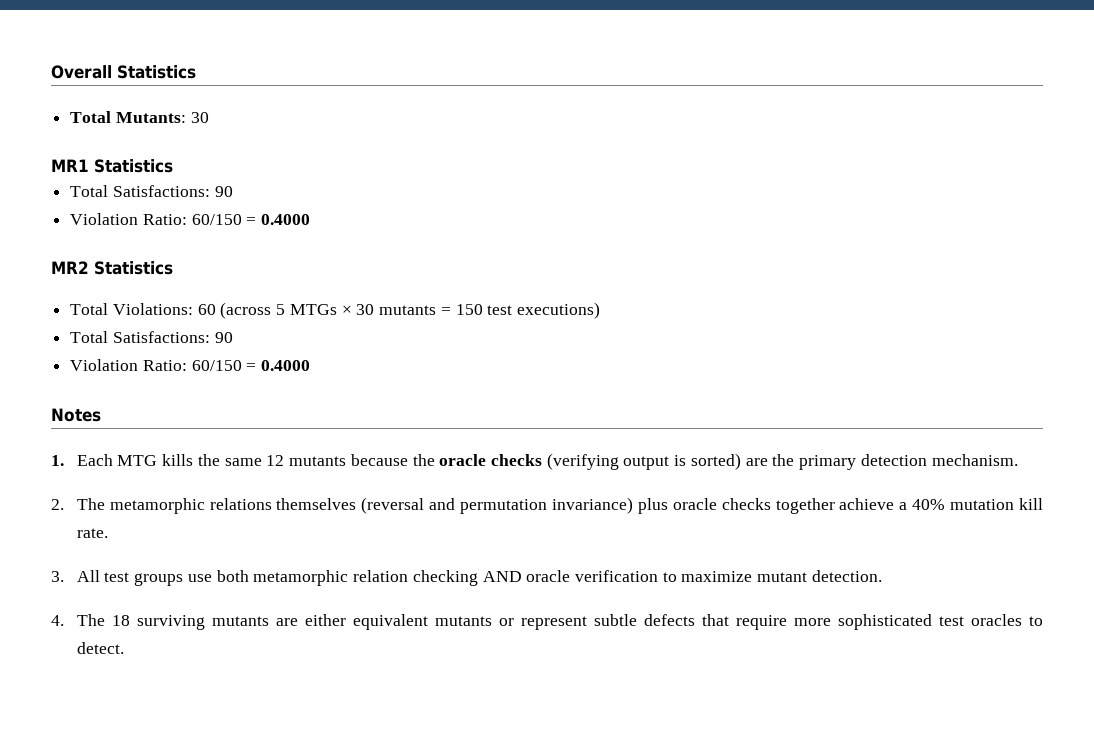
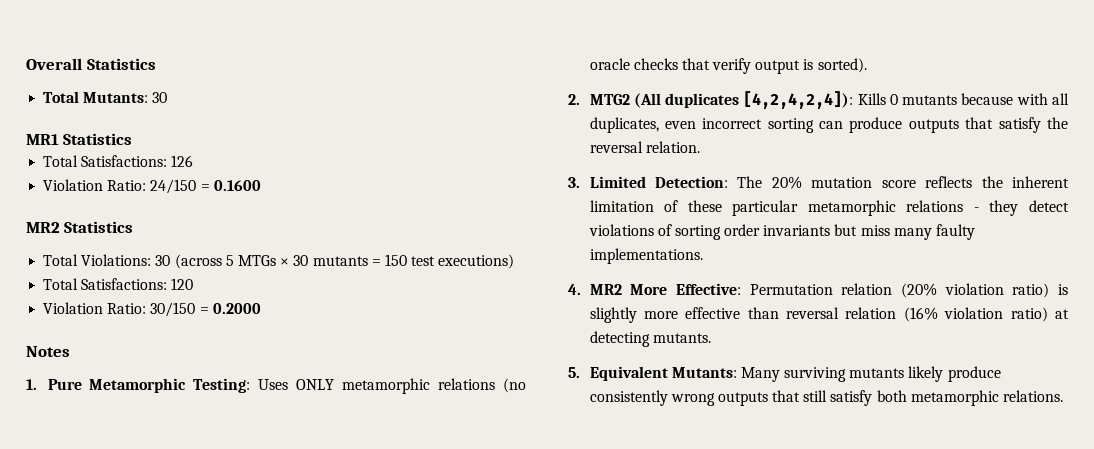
  MR1 Statistics
- Total Satisfactions: 90
- Violation Ratio: 60/150 = 0.4000
+ Total Satisfactions: 126
+ Violation Ratio: 24/150 = 0.1600
- Total Violations: 60 (across 5 MTGs × 30 mutants = 150 test executions)
- Total Satisfactions: 90
- Violation Ratio: 60/150 = 0.4000
+ Total Violations: 30 (across 5 MTGs × 30 mutants = 150 test executions)
+ Total Satisfactions: 120
+ Violation Ratio: 30/150 = 0.2000
- 1. Each MTG kills the same 12 mutants because the oracle checks (verifying output is sorted) are the primary detection mechanism.
- 2. The metamorphic relations themselves (reversal and permutation invariance) plus oracle checks together achieve a 40% mutation kill rate.
- 3. All test groups use both metamorphic relation checking AND oracle verification to maximize mutant detection.
- 4. The 18 surviving mutants are either equivalent mutants or represent subtle defects that require more sophisticated test oracles to detect.
+ 1. Pure Metamorphic Testing: Uses ONLY metamorphic relations (no oracle checks that verify output is sorted).
+ 2. MTG2 (All duplicates [4,2,4,2,4]): Kills 0 mutants because with all duplicates, even incorrect sorting can produce outputs that satisfy the reversal relation.
+ 3. Limited Detection: The 20% mutation score reflects the inherent limitation of these particular metamorphic relations - they detect violations of sorting order invariants but miss many faulty implementations.
+ 4. MR2 More Effective: Permutation relation (20% violation ratio) is slightly more effective than reversal relation (16% violation ratio) at detecting mutants.
+ 5. Equivalent Mutants: Many surviving mutants likely produce consistently wrong outputs that still satisfy both metamorphic relations.

